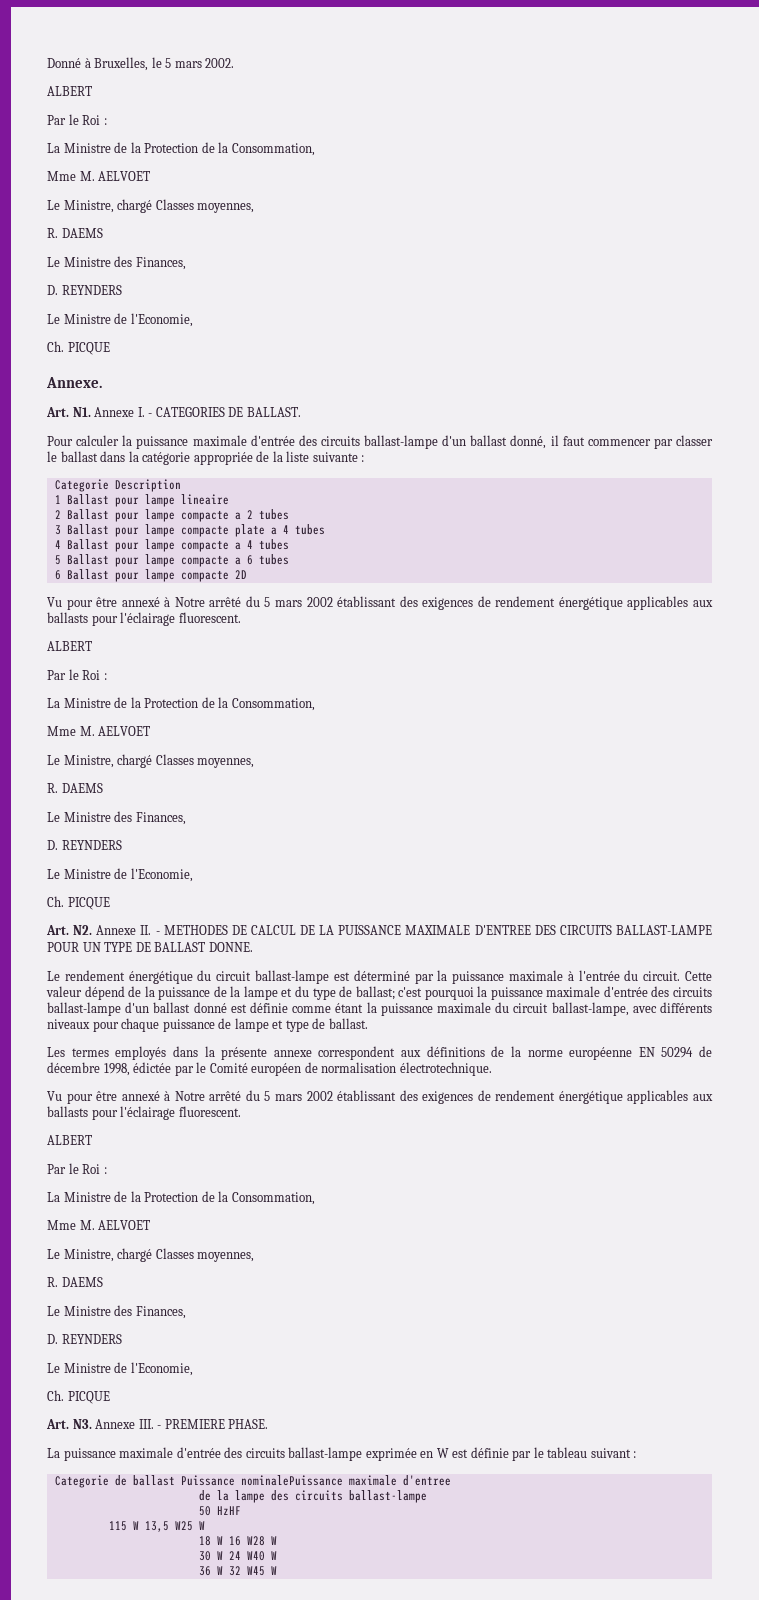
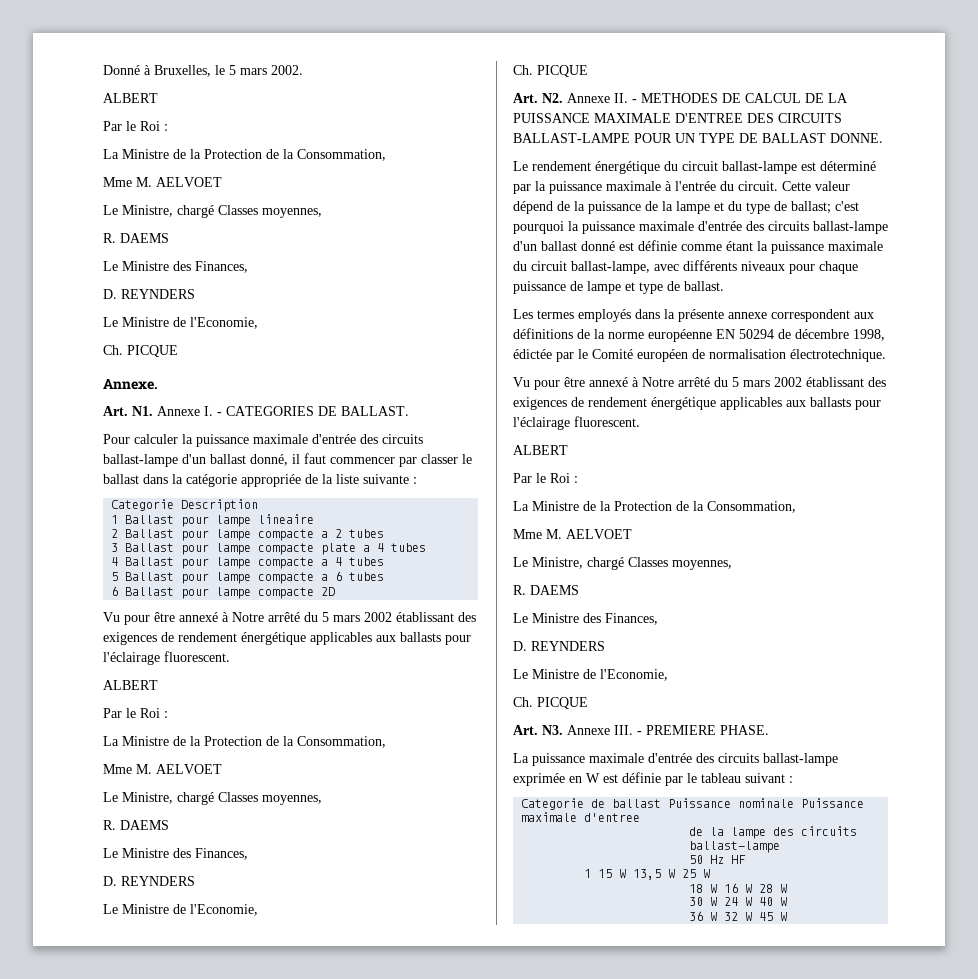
- Categorie de ballast Puissance nominalePuissance maximale d'entree
+ Categorie de ballast Puissance nominale Puissance maximale d'entree
- 50 HzHF
- 115 W 13,5 W25 W
+ 50 Hz HF
+ 1 15 W 13,5 W 25 W
- 18 W 16 W28 W
+ 18 W 16 W 28 W
- 30 W 24 W40 W
+ 30 W 24 W 40 W
- 36 W 32 W45 W
+ 36 W 32 W 45 W

